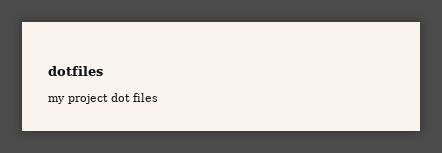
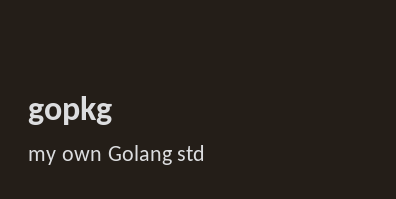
- dotfiles
+ gopkg
- my project dot files
+ my own Golang std

